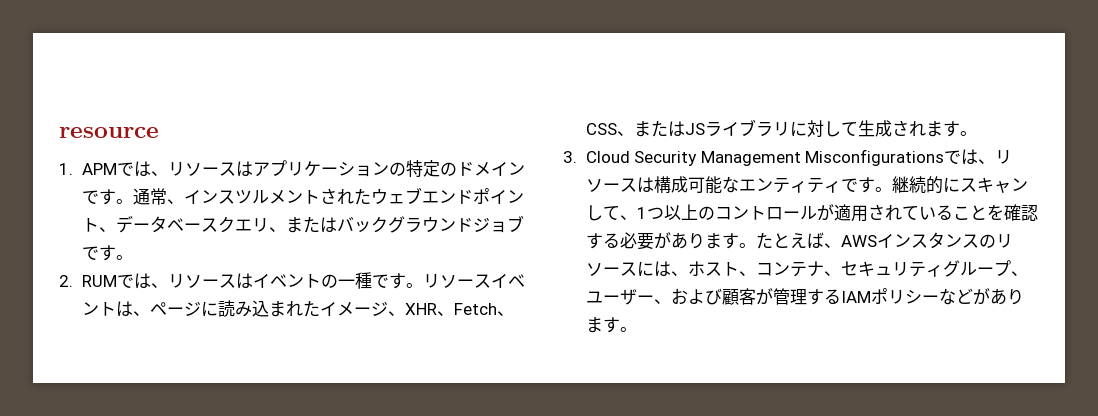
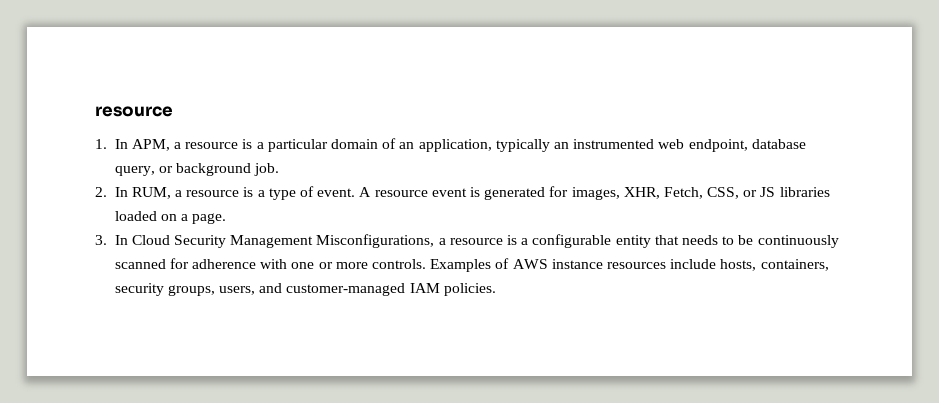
- 1. APMでは、リソースはアプリケーションの特定のドメインです。通常、インスツルメントされたウェブエンドポイント、データベースクエリ、またはバックグラウンドジョブです。
- 2. RUMでは、リソースはイベントの一種です。リソースイベントは、ページに読み込まれたイメージ、XHR、Fetch、CSS、またはJSライブラリに対して生成されます。
+ 1. In APM, a resource is a particular domain of an application, typically an instrumented web endpoint, database query, or background job.
+ 2. In RUM, a resource is a type of event. A resource event is generated for images, XHR, Fetch, CSS, or JS libraries loaded on a page.
- 3. Cloud Security Management Misconfigurationsでは、リソースは構成可能なエンティティです。継続的にスキャンして、1つ以上のコントロールが適用されていることを確認する必要があります。たとえば、AWSインスタンスのリソースには、ホスト、コンテナ、セキュリティグループ、ユーザー、および顧客が管理するIAMポリシーなどがあります。
+ 3. In Cloud Security Management Misconfigurations, a resource is a configurable entity that needs to be continuously scanned for adherence with one or more controls. Examples of AWS instance resources include hosts, containers, security groups, users, and customer-managed IAM policies.

